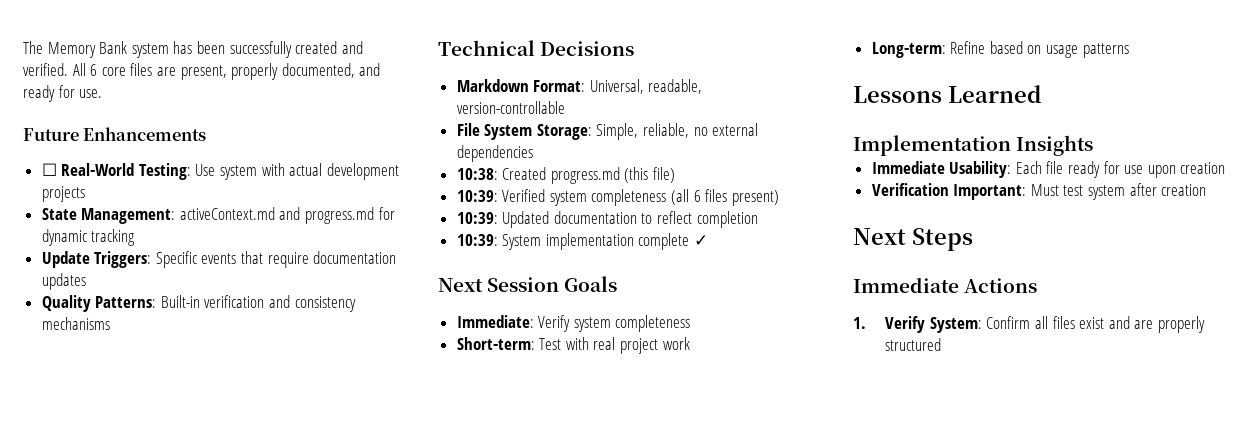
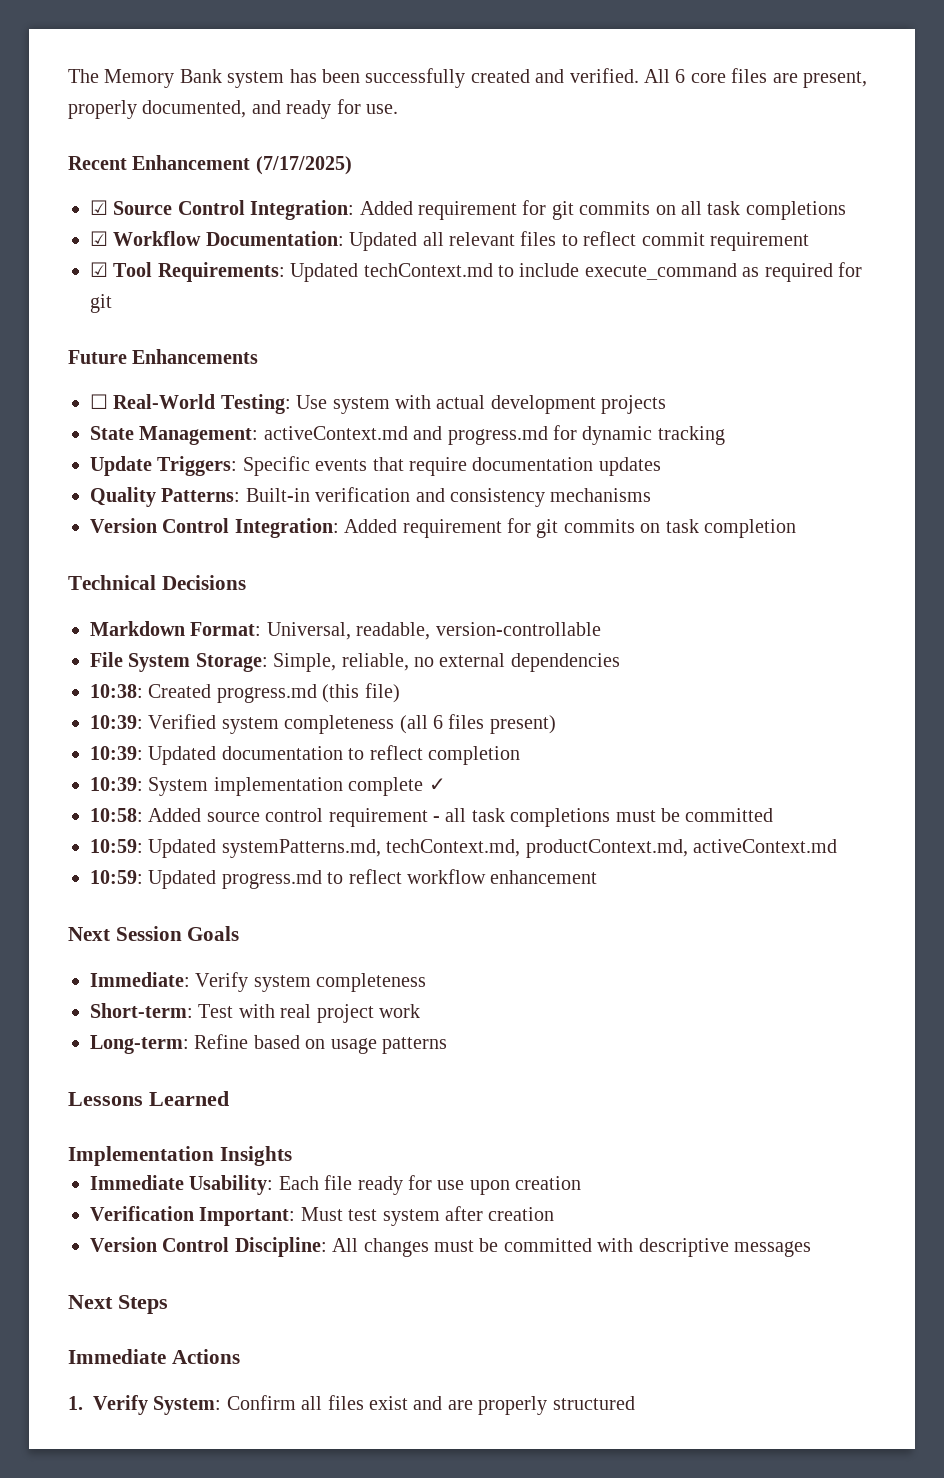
+ Recent Enhancement (7/17/2025)
+ ☑ Source Control Integration: Added requirement for git commits on all task completions
+ ☑ Workflow Documentation: Updated all relevant files to reflect commit requirement
+ ☑ Tool Requirements: Updated techContext.md to include execute_command as required for git
+ Version Control Integration: Added requirement for git commits on task completion
+ 10:58: Added source control requirement - all task completions must be committed
+ 10:59: Updated systemPatterns.md, techContext.md, productContext.md, activeContext.md
+ 10:59: Updated progress.md to reflect workflow enhancement
+ Version Control Discipline: All changes must be committed with descriptive messages

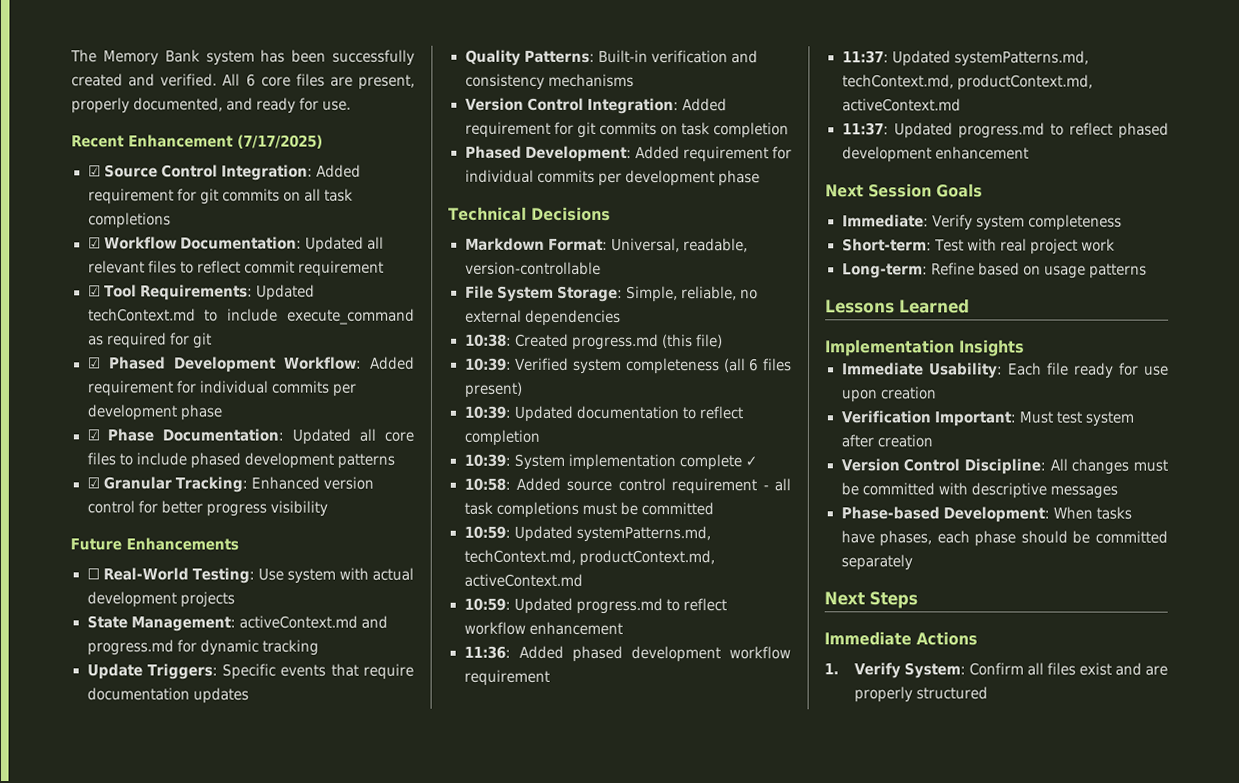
+ ☑ Phased Development Workflow: Added requirement for individual commits per development phase
+ ☑ Phase Documentation: Updated all core files to include phased development patterns
+ ☑ Granular Tracking: Enhanced version control for better progress visibility
+ Phased Development: Added requirement for individual commits per development phase
+ 11:36: Added phased development workflow requirement
+ 11:37: Updated systemPatterns.md, techContext.md, productContext.md, activeContext.md
+ 11:37: Updated progress.md to reflect phased development enhancement
+ Phase-based Development: When tasks have phases, each phase should be committed separately

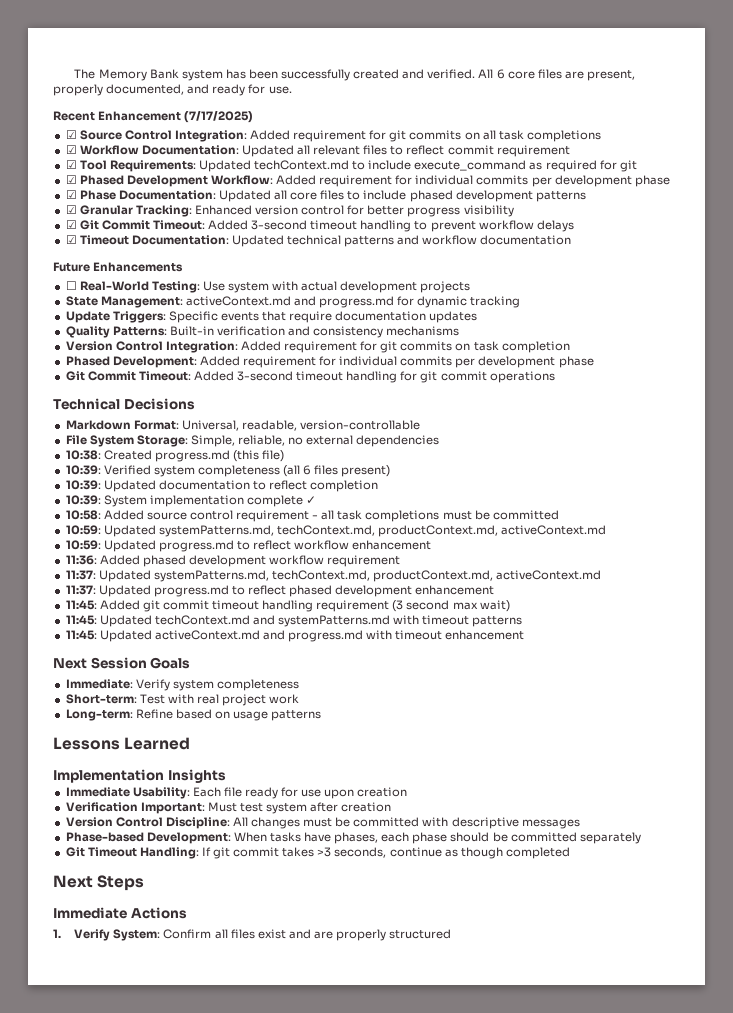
+ ☑ Git Commit Timeout: Added 3-second timeout handling to prevent workflow delays
+ ☑ Timeout Documentation: Updated technical patterns and workflow documentation
+ Git Commit Timeout: Added 3-second timeout handling for git commit operations
+ 11:45: Added git commit timeout handling requirement (3 second max wait)
+ 11:45: Updated techContext.md and systemPatterns.md with timeout patterns
+ 11:45: Updated activeContext.md and progress.md with timeout enhancement
+ Git Timeout Handling: If git commit takes >3 seconds, continue as though completed

